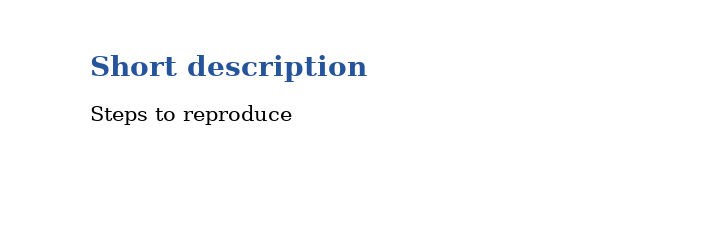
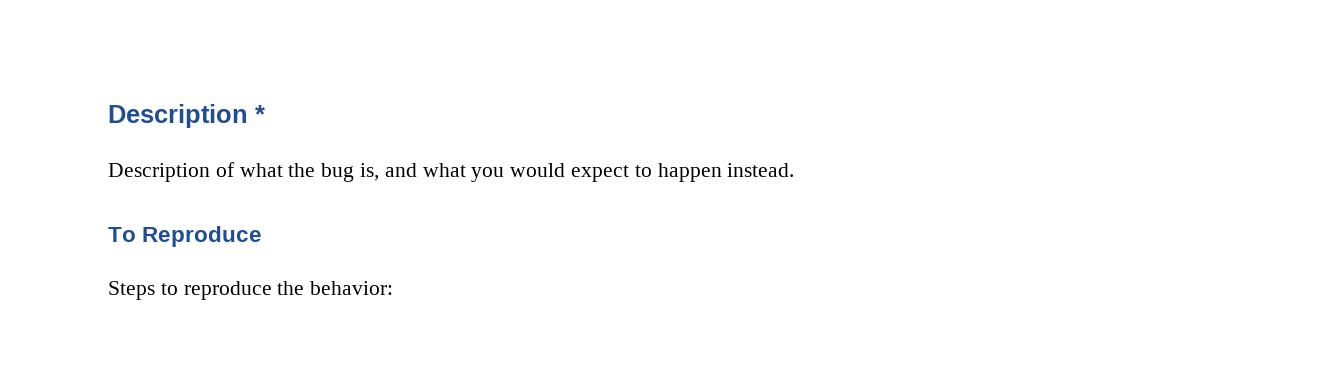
- Short description
+ Description *
+ Description of what the bug is, and what you would expect to happen instead.
+ To Reproduce
- Steps to reproduce
+ Steps to reproduce the behavior:

